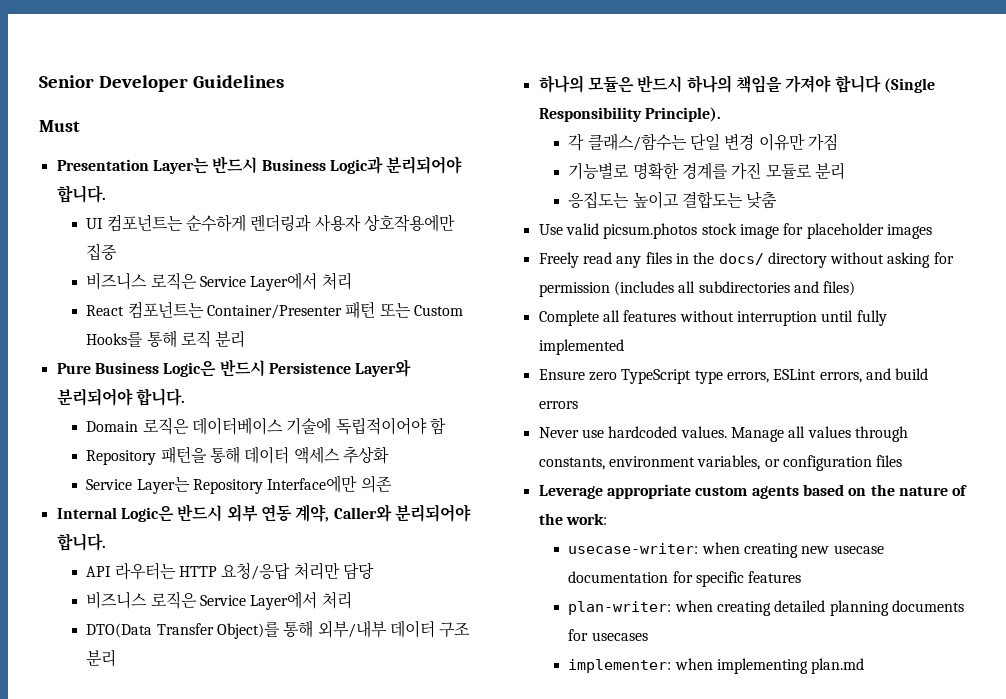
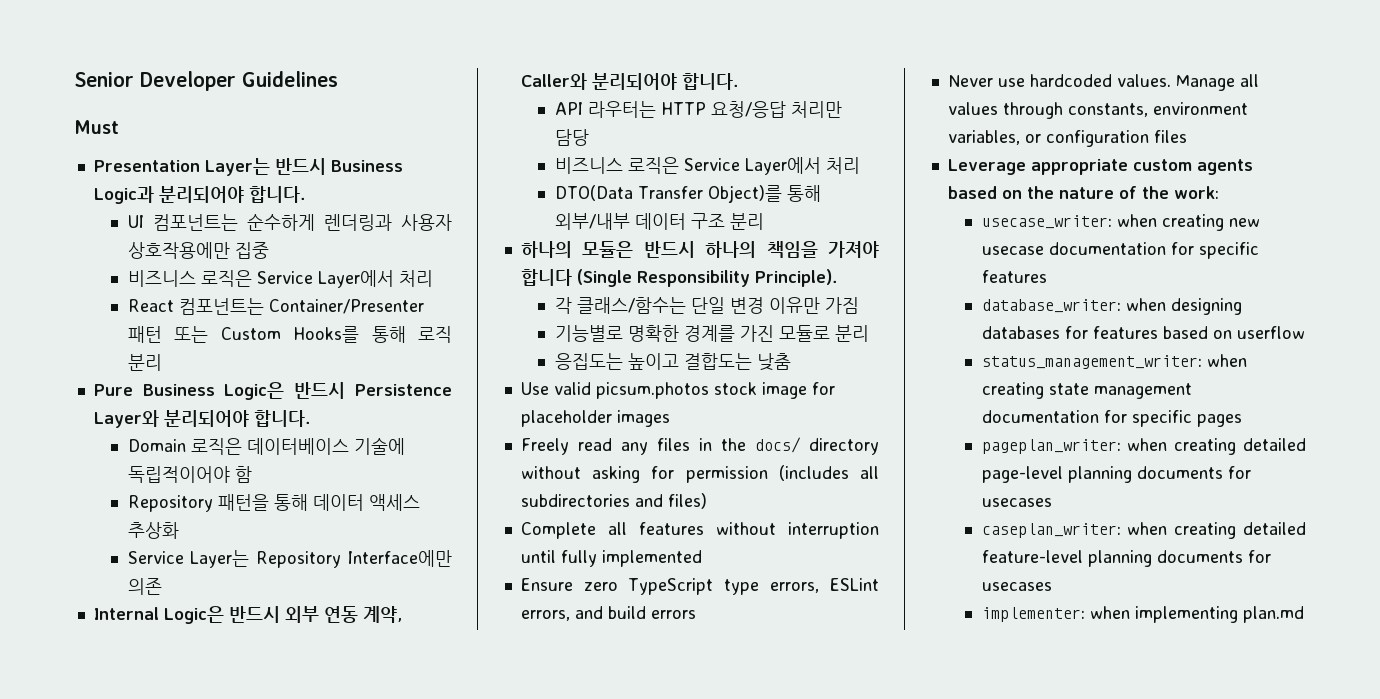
- usecase-writer: when creating new usecase documentation for specific features
+ usecase_writer: when creating new usecase documentation for specific features
- plan-writer: when creating detailed planning documents for usecases
+ database_writer: when designing databases for features based on userflow
+ status_management_writer: when creating state management documentation for specific pages
+ pageplan_writer: when creating detailed page-level planning documents for usecases
+ caseplan_writer: when creating detailed feature-level planning documents for usecases

